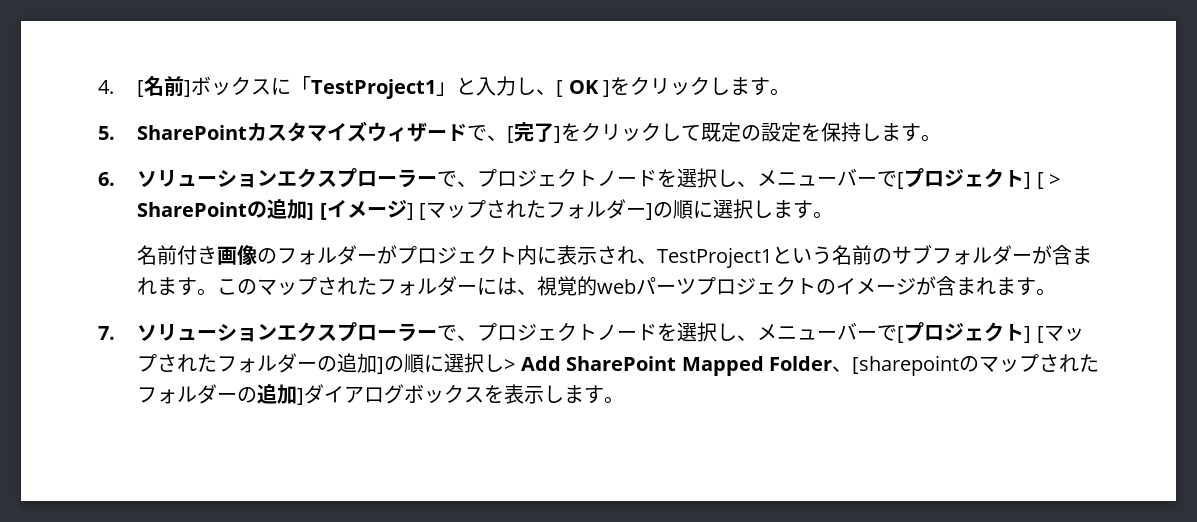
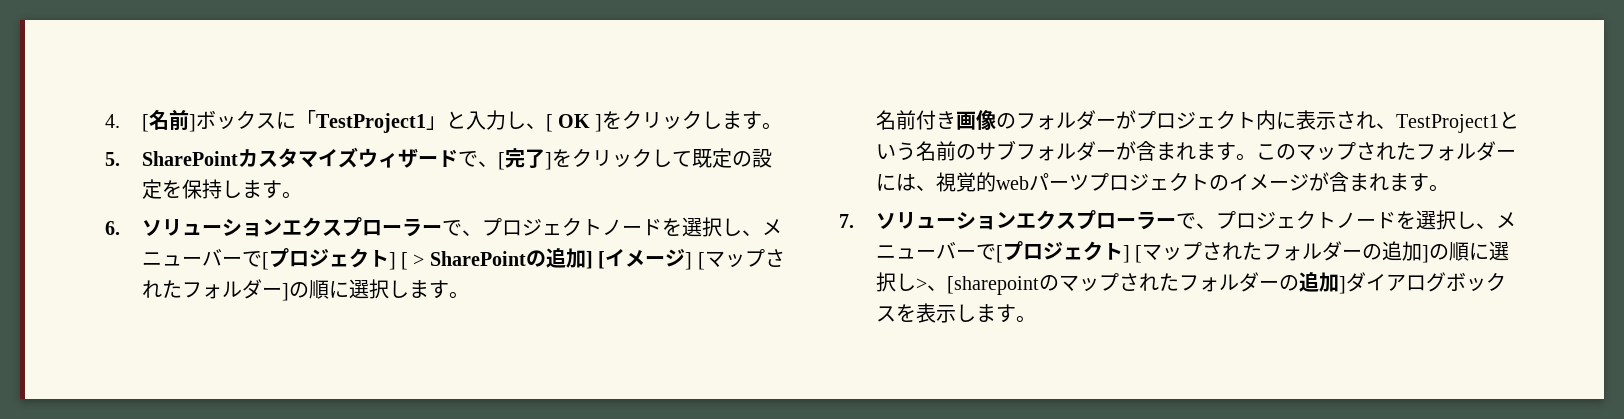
- 7.ソリューションエクスプローラーで、プロジェクトノードを選択し、メニューバーで[プロジェクト] [マップされたフォルダーの追加]の順に選択し> Add SharePoint Mapped Folder、[sharepointのマップされたフォルダーの追加]ダイアログボックスを表示します。
+ 7.ソリューションエクスプローラーで、プロジェクトノードを選択し、メニューバーで[プロジェクト] [マップされたフォルダーの追加]の順に選択し>、[sharepointのマップされたフォルダーの追加]ダイアログボックスを表示します。

